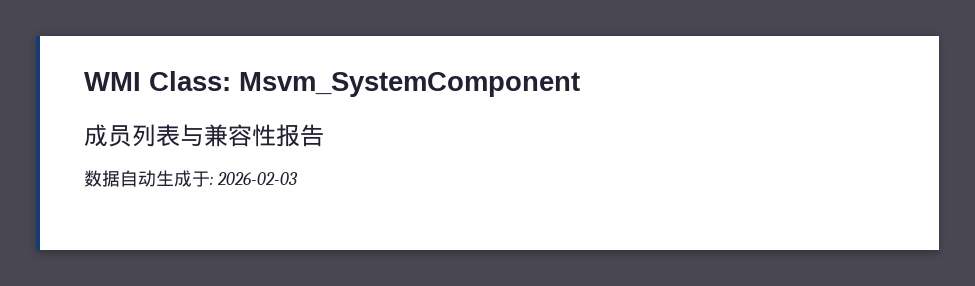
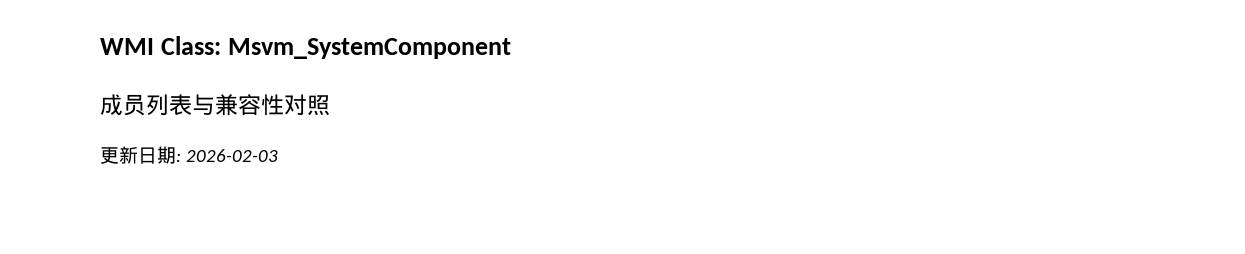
- 成员列表与兼容性报告
- 数据自动生成于: 2026-02-03
+ 成员列表与兼容性对照
+ 更新日期: 2026-02-03

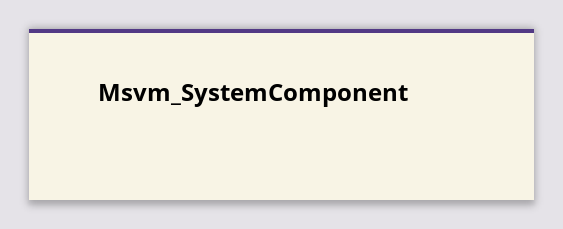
- WMI Class: Msvm_SystemComponent
+ Msvm_SystemComponent
- 成员列表与兼容性对照
- 更新日期: 2026-02-03

